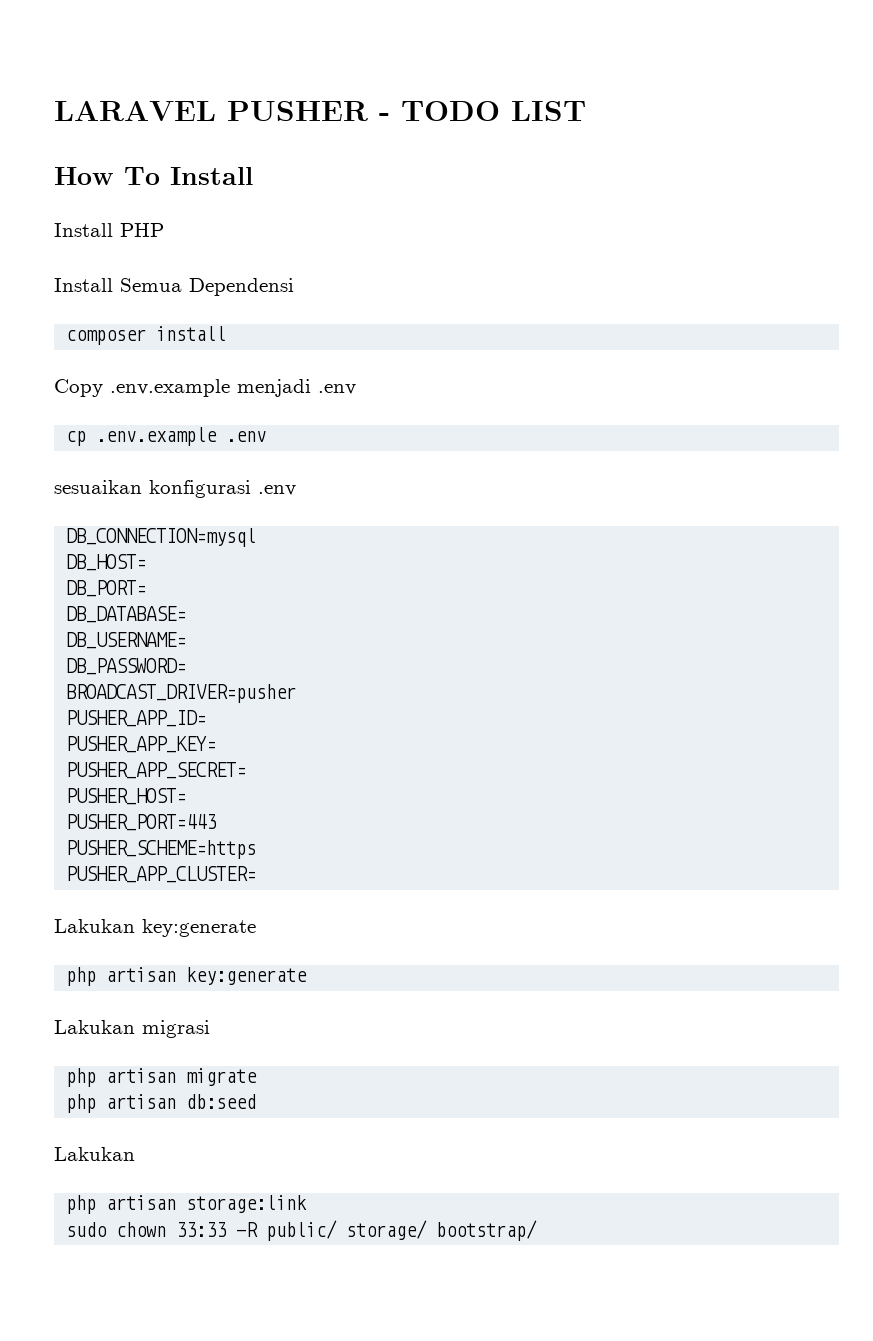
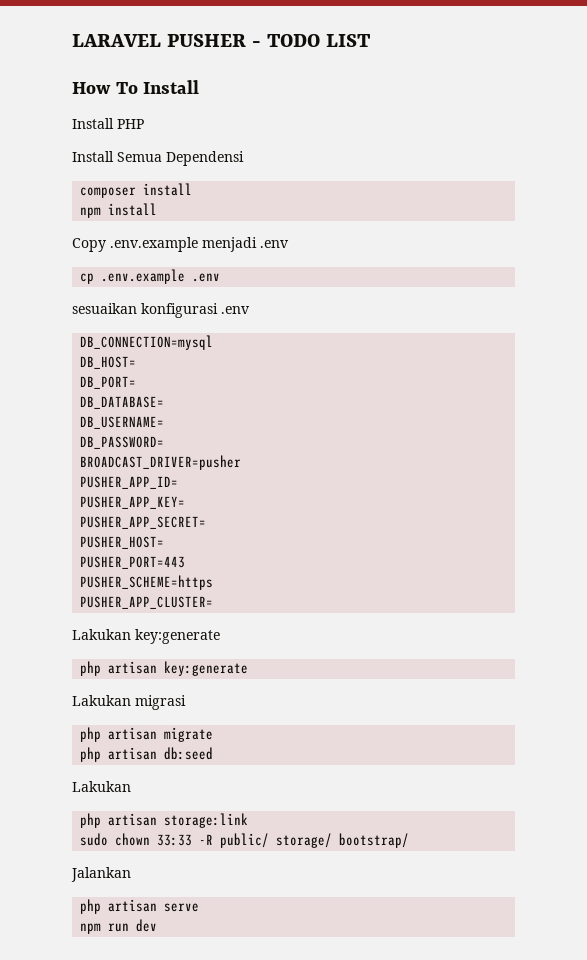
+ npm install
+ Jalankan
+ php artisan serve
+ npm run dev

